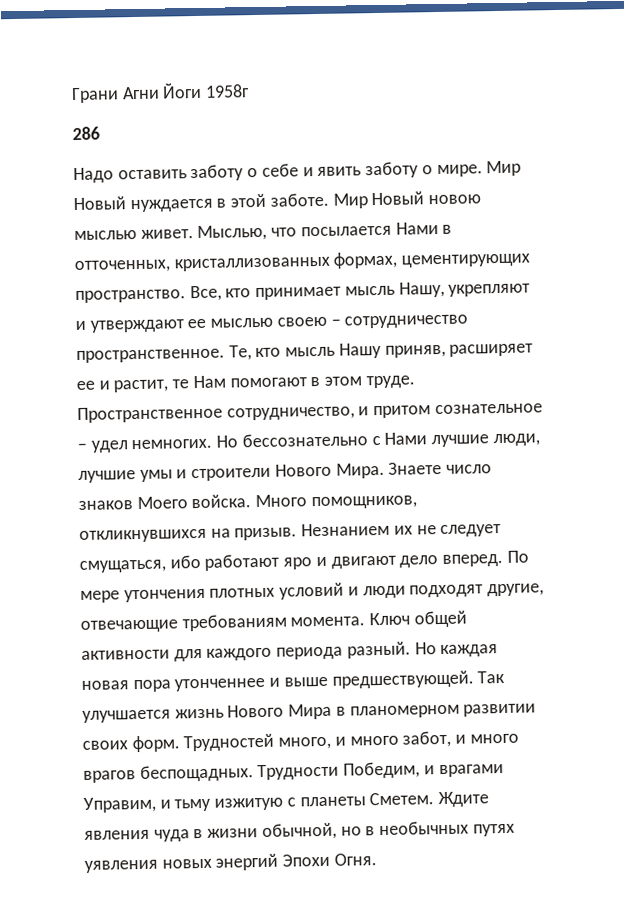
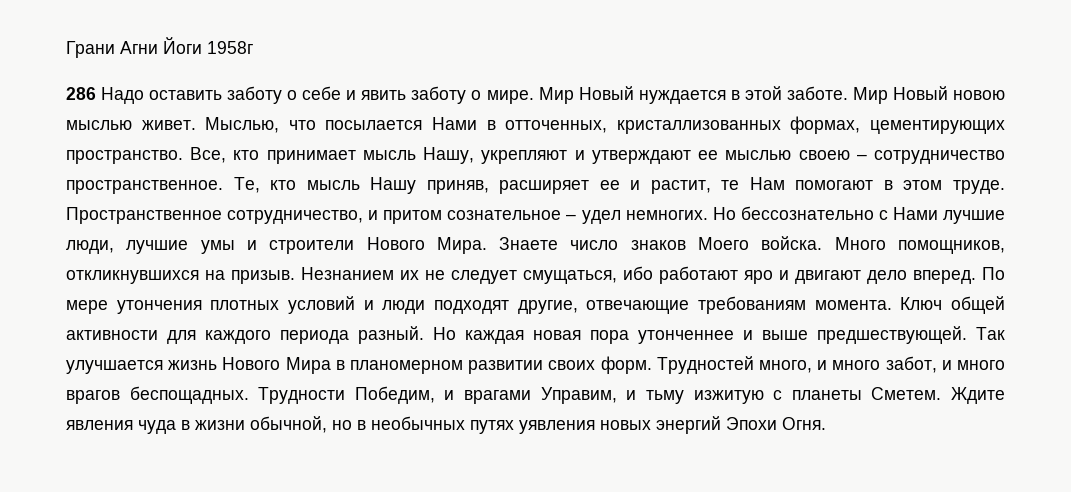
- 286
- Надо оставить заботу о себе и явить заботу о мире.
+ 286 Надо оставить заботу о себе и явить заботу о мире.

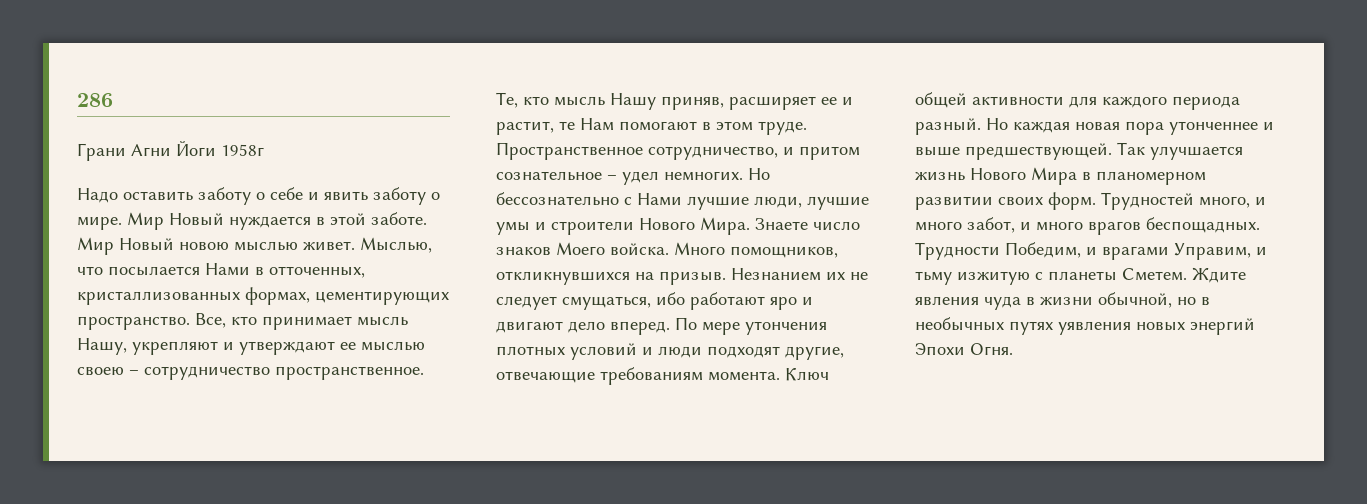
+ 286
- 286 Надо оставить заботу о себе и явить заботу о мире.
+ Надо оставить заботу о себе и явить заботу о мире.

